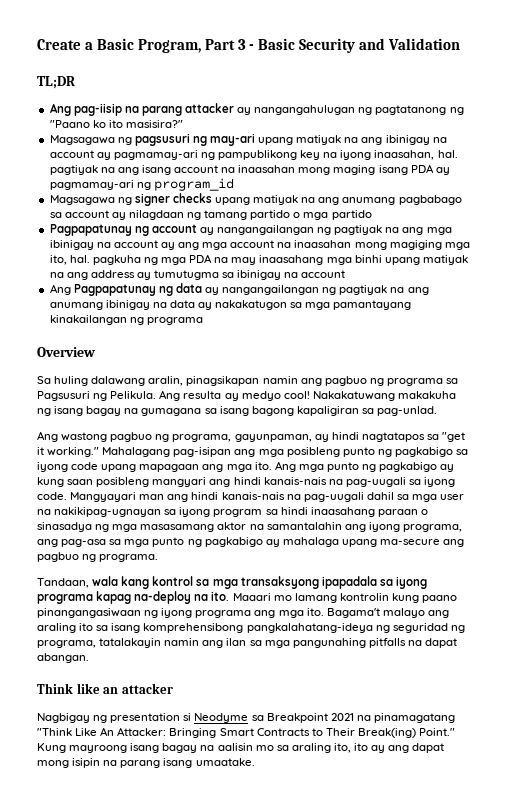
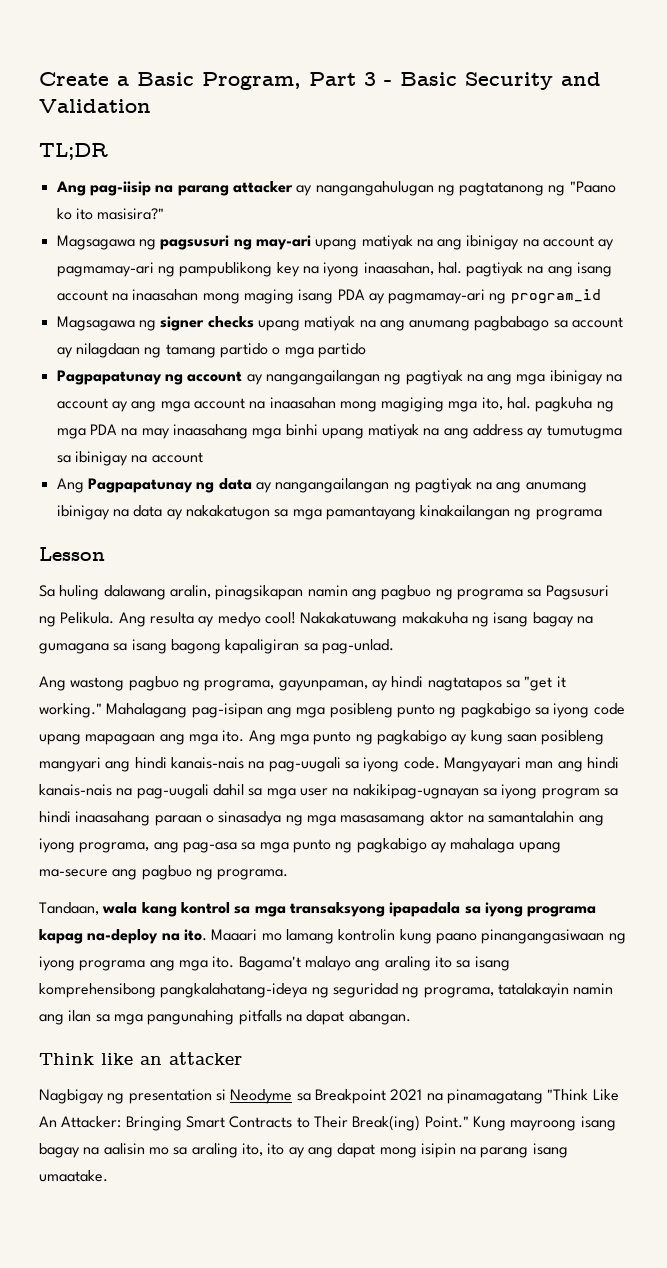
- Overview
+ Lesson

